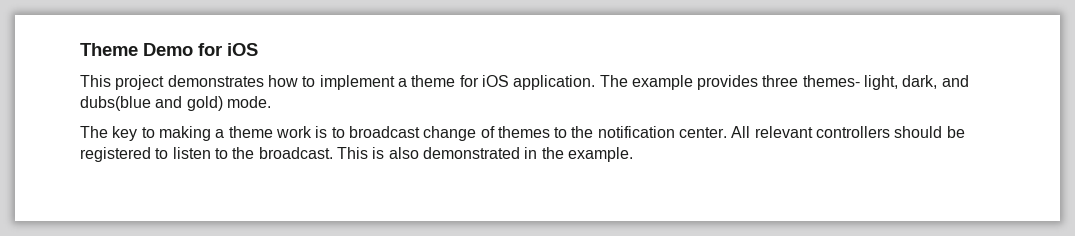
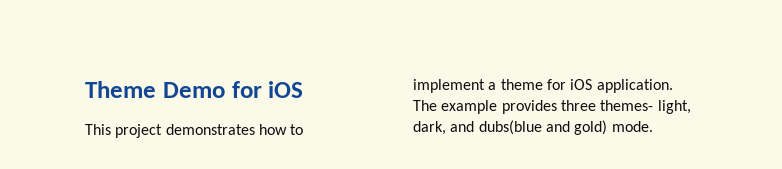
- The key to making a theme work is to broadcast change of themes to the notification center. All relevant controllers should be registered to listen to the broadcast. This is also demonstrated in the example.

